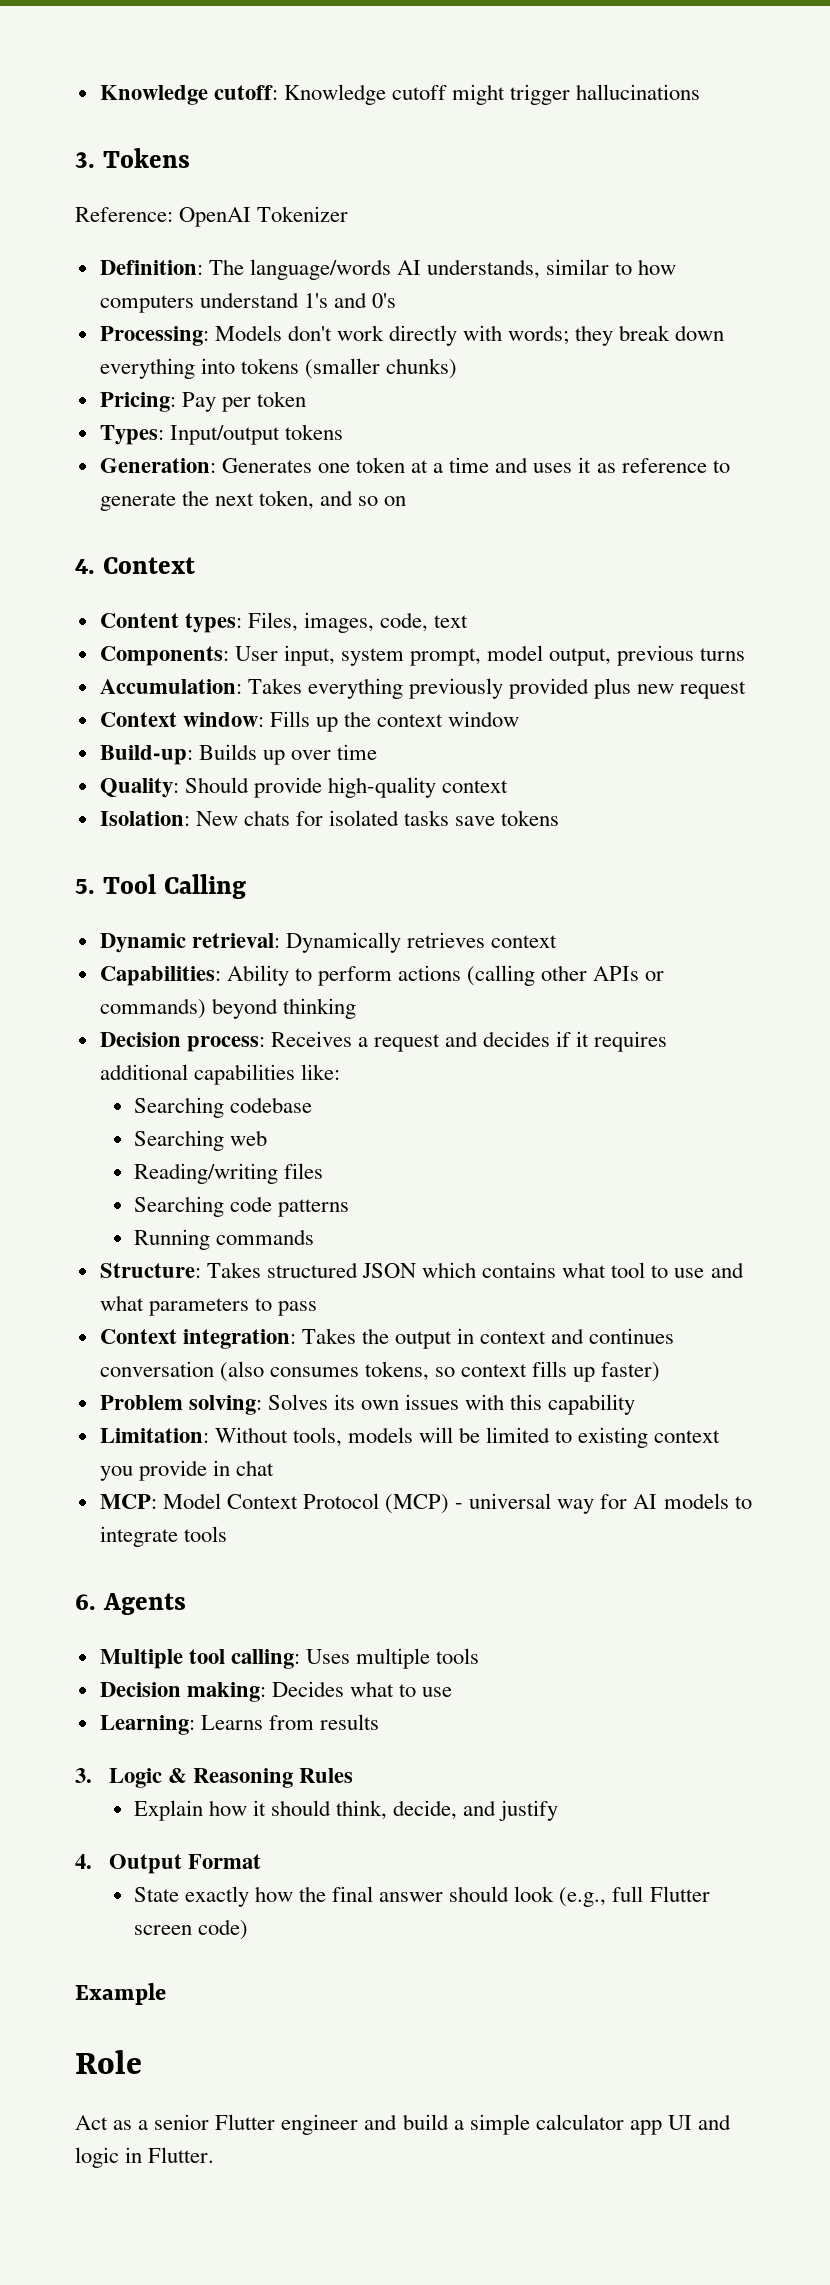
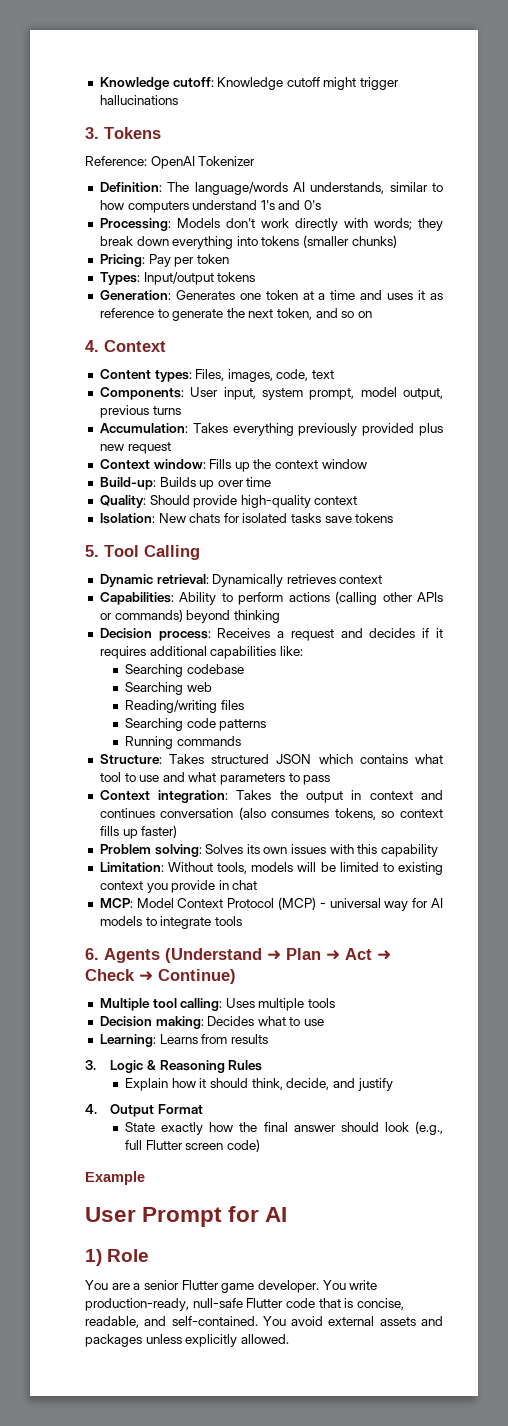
- 6. Agents
+ 6. Agents (Understand ➜ Plan ➜ Act ➜ Check ➜ Continue)
- Role
+ User Prompt for AI
+ 1) Role
- Act as a senior Flutter engineer and build a simple calculator app UI and logic in Flutter.
+ You are a senior Flutter game developer. You write production-ready, null-safe Flutter code that is concise, readable, and self-contained. You avoid external assets and packages unless explicitly allowed.

